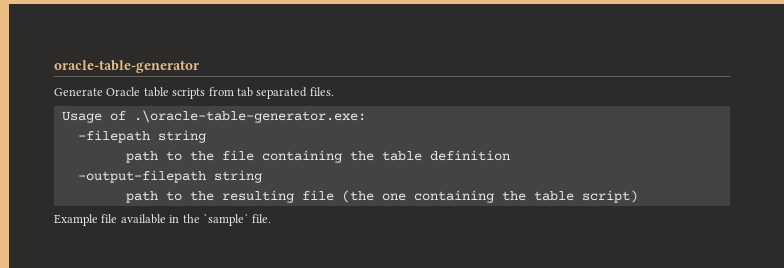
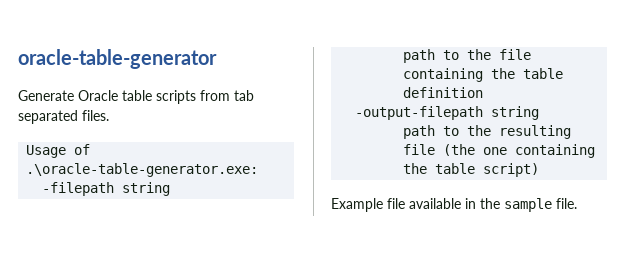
- Example file available in the `sample` file.
+ Example file available in the sample file.

